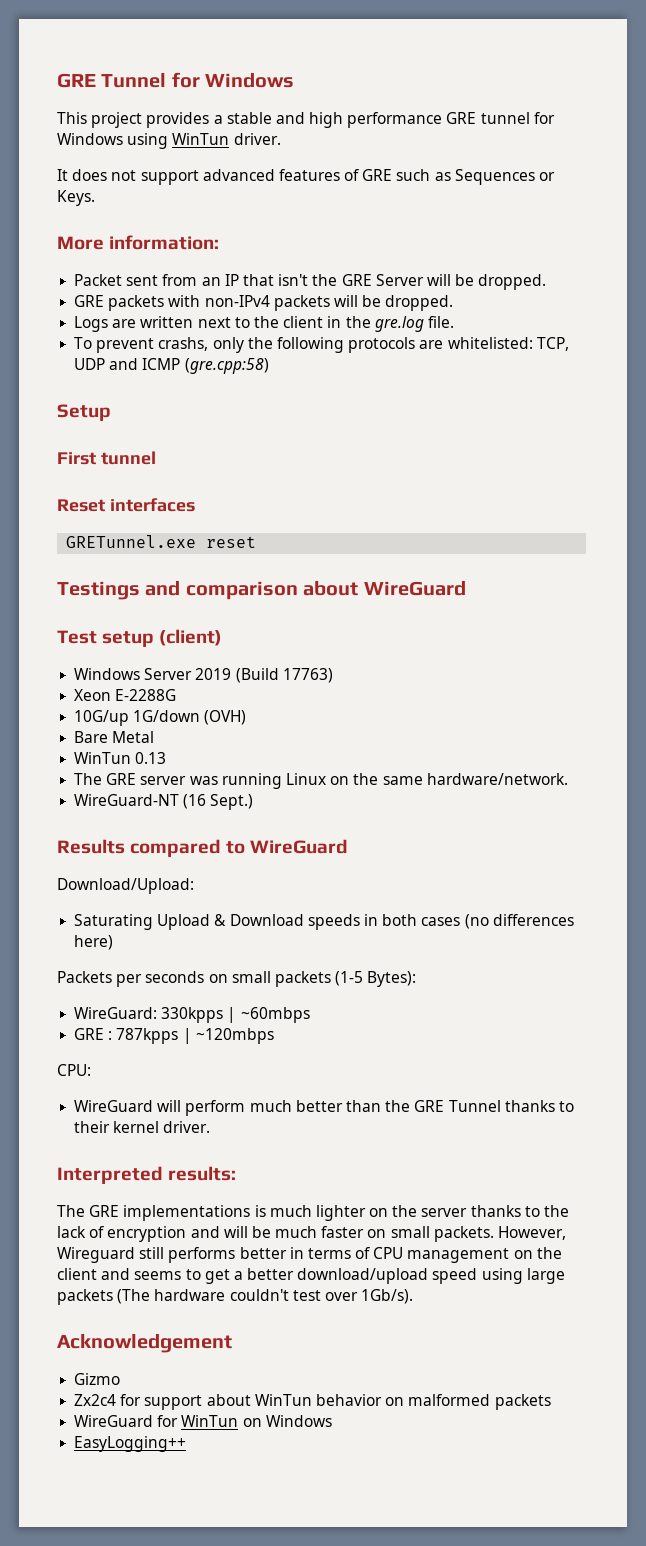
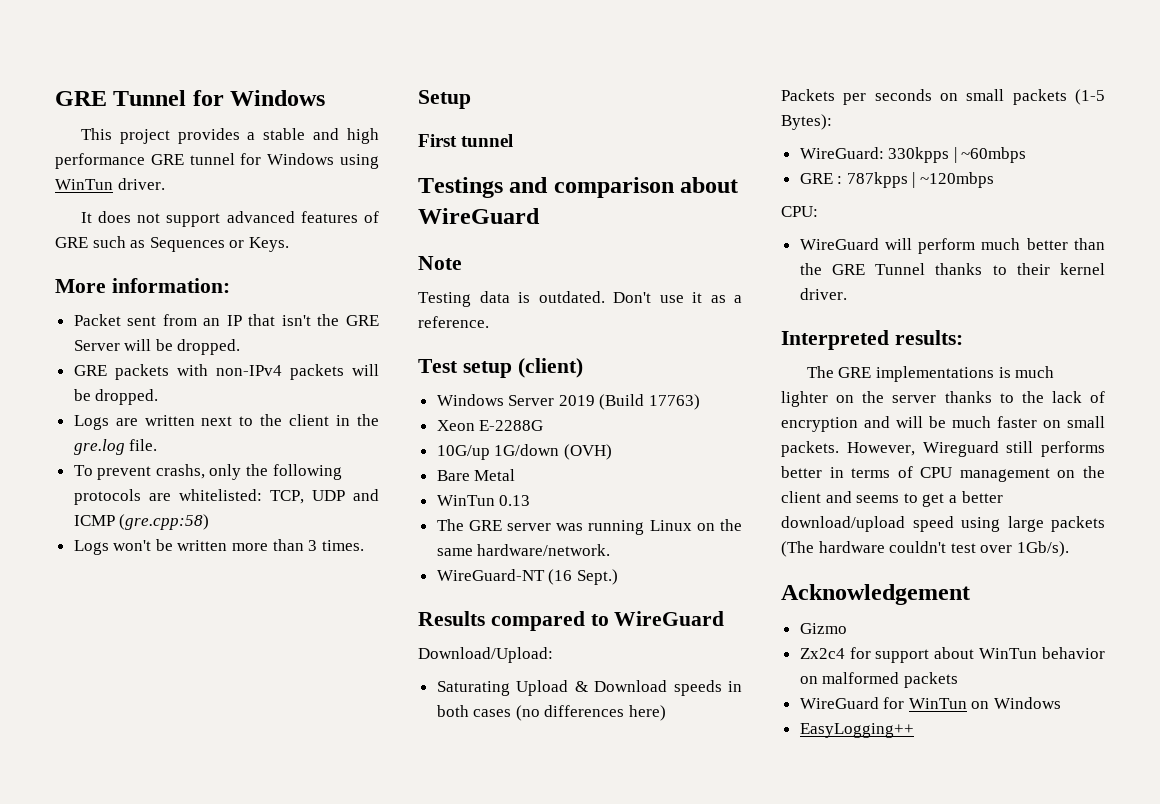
+ Logs won't be written more than 3 times.
- Reset interfaces
- GRETunnel.exe reset
+ Note
+ Testing data is outdated. Don't use it as a reference.

